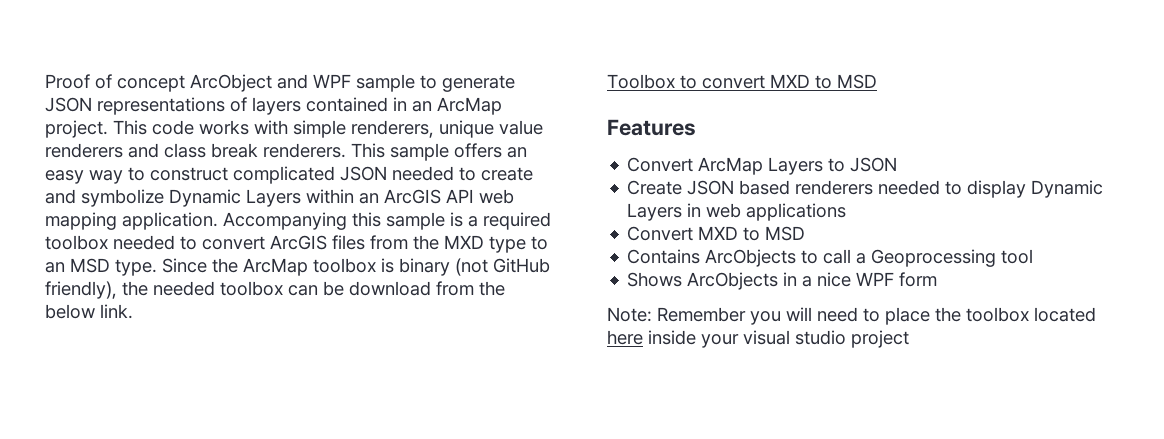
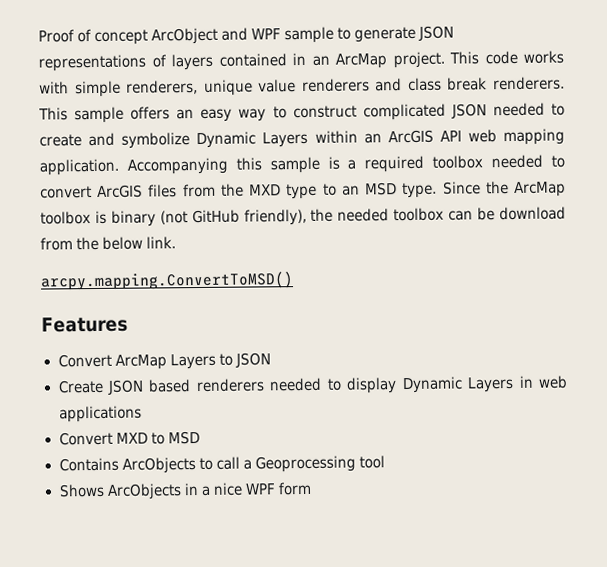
- Toolbox to convert MXD to MSD
+ arcpy.mapping.ConvertToMSD()
- Note: Remember you will need to place the toolbox located here inside your visual studio project

